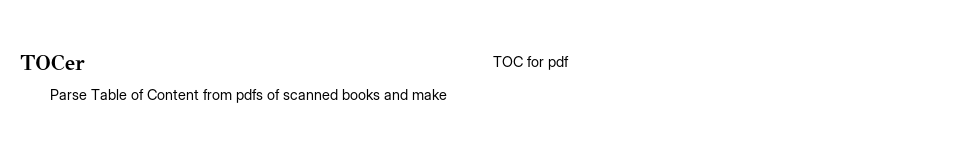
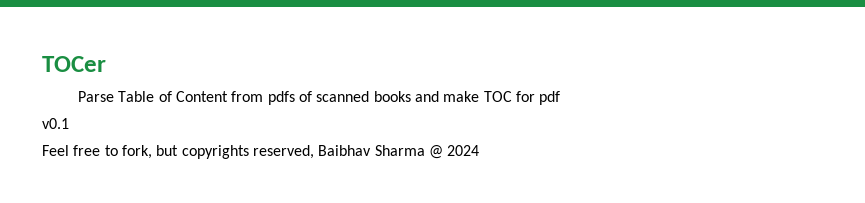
+ v0.1
+ Feel free to fork, but copyrights reserved, Baibhav Sharma @ 2024

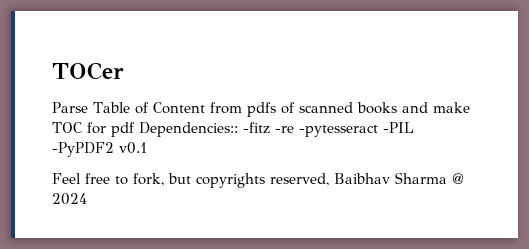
- Parse Table of Content from pdfs of scanned books and make TOC for pdf
- v0.1
+ Parse Table of Content from pdfs of scanned books and make TOC for pdf Dependencies:: -fitz -re -pytesseract -PIL -PyPDF2 v0.1

